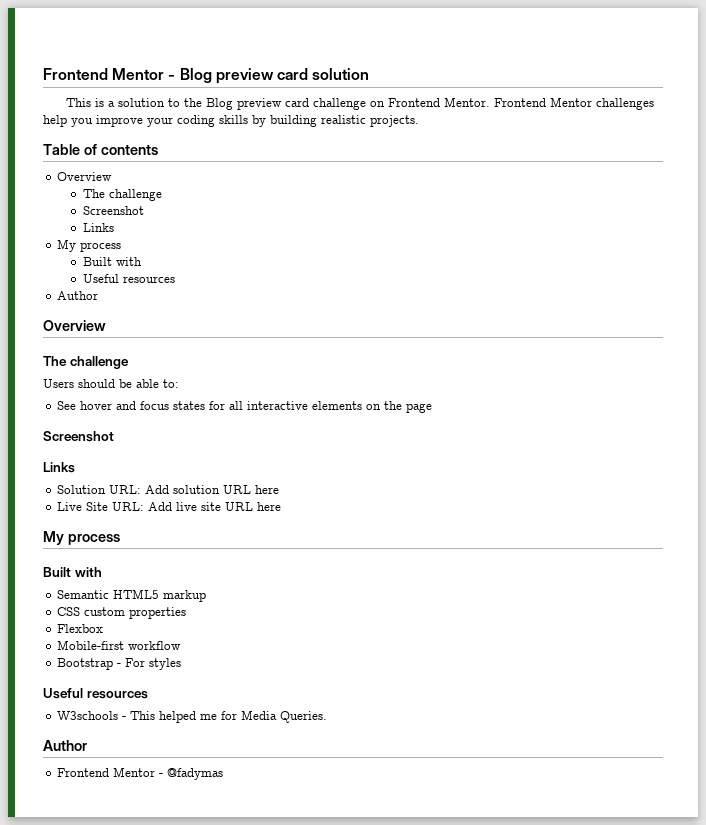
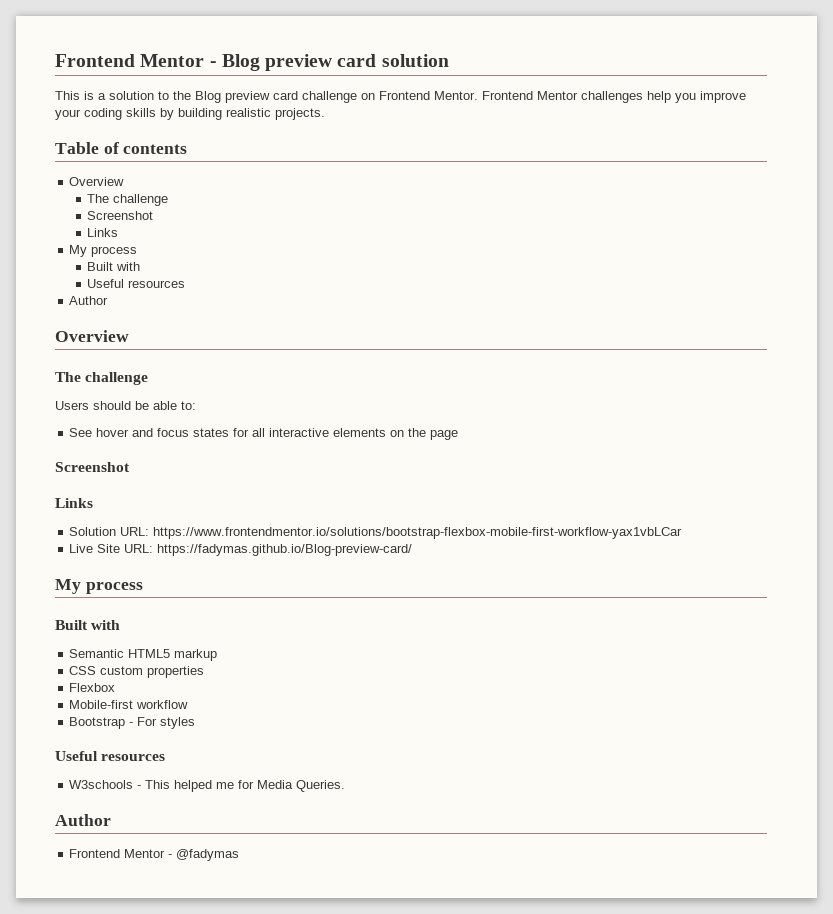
- Solution URL: Add solution URL here
+ Solution URL: https://www.frontendmentor.io/solutions/bootstrap-flexbox-mobile-first-workflow-yax1vbLCar
- Live Site URL: Add live site URL here
+ Live Site URL: https://fadymas.github.io/Blog-preview-card/

